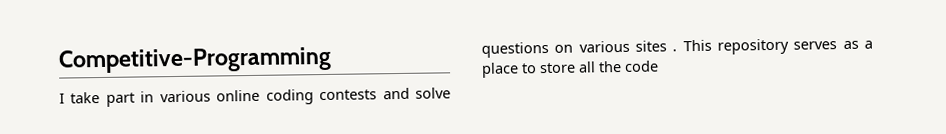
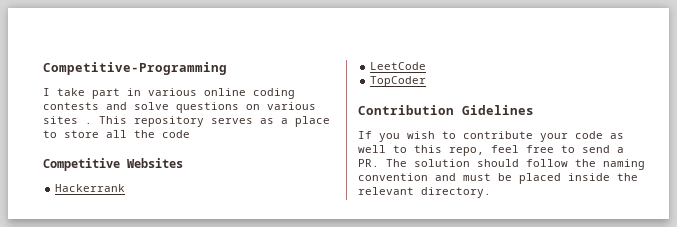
+ Competitive Websites
+ Hackerrank
+ LeetCode
+ TopCoder
+ Contribution Gidelines
+ If you wish to contribute your code as well to this repo, feel free to send a PR. The solution should follow the naming convention and must be placed inside the relevant directory.

